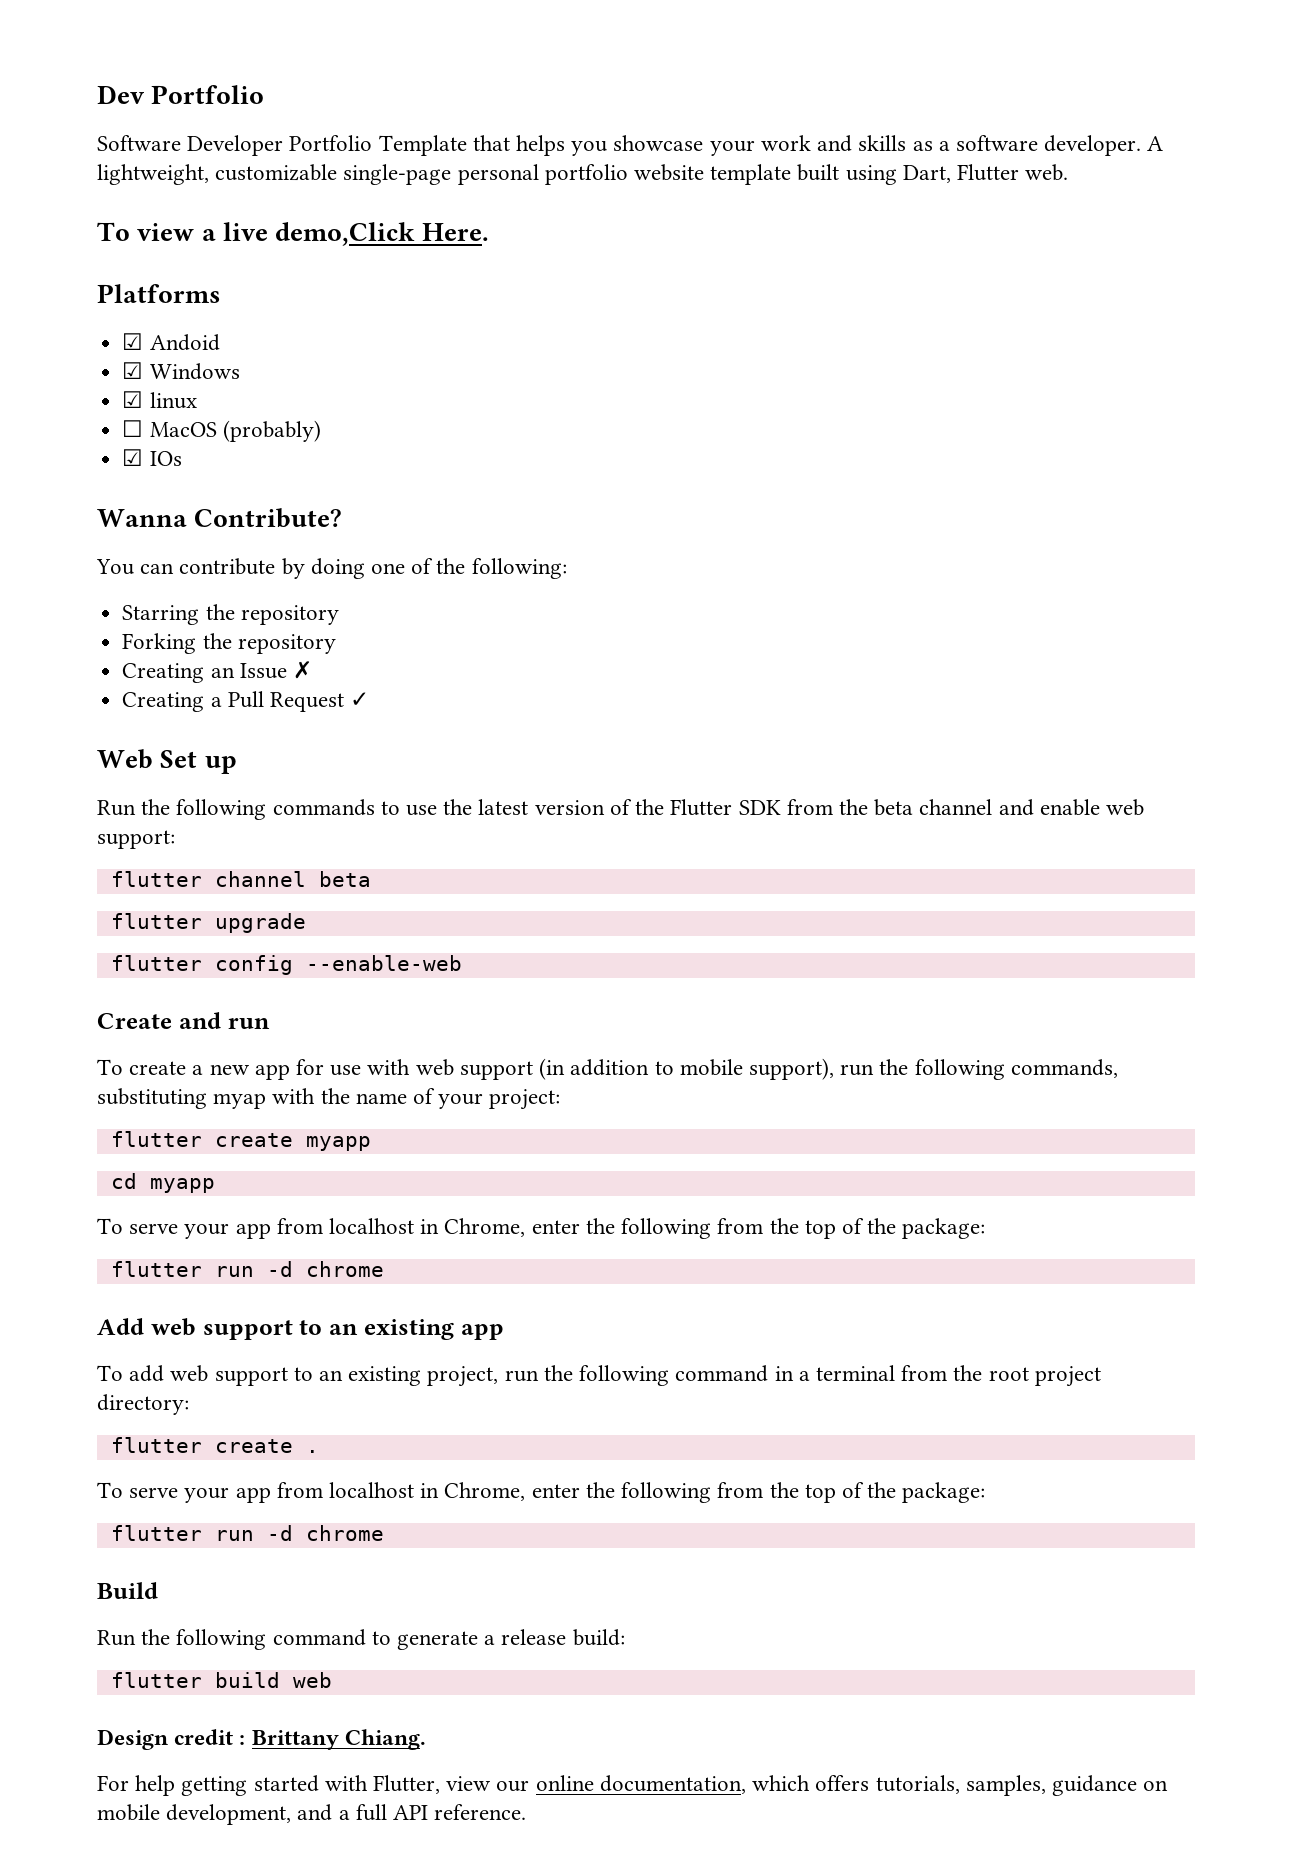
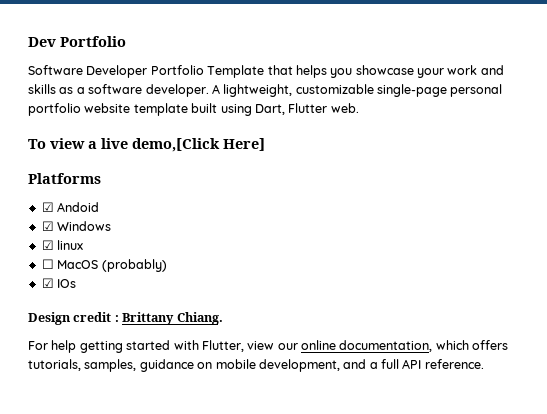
- To view a live demo,Click Here.
+ To view a live demo,[Click Here]
- Wanna Contribute?
- You can contribute by doing one of the following:
- Starring the repository
- Forking the repository
- Creating an Issue ✗
- Creating a Pull Request ✓
- Web Set up
- Run the following commands to use the latest version of the Flutter SDK from the beta channel and enable web support:
- flutter channel beta
- flutter upgrade
- flutter config --enable-web
- Create and run
- To create a new app for use with web support (in addition to mobile support), run the following commands, substituting myap with the name of your project:
- flutter create myapp
- cd myapp
- To serve your app from localhost in Chrome, enter the following from the top of the package:
- flutter run -d chrome
- Add web support to an existing app
- To add web support to an existing project, run the following command in a terminal from the root project directory:
- flutter create .
- To serve your app from localhost in Chrome, enter the following from the top of the package:
- flutter run -d chrome
- Build
- Run the following command to generate a release build:
- flutter build web

